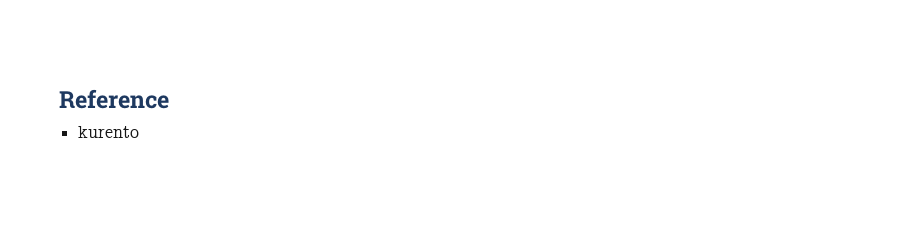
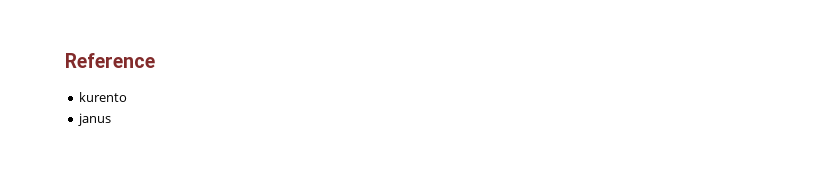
+ janus

